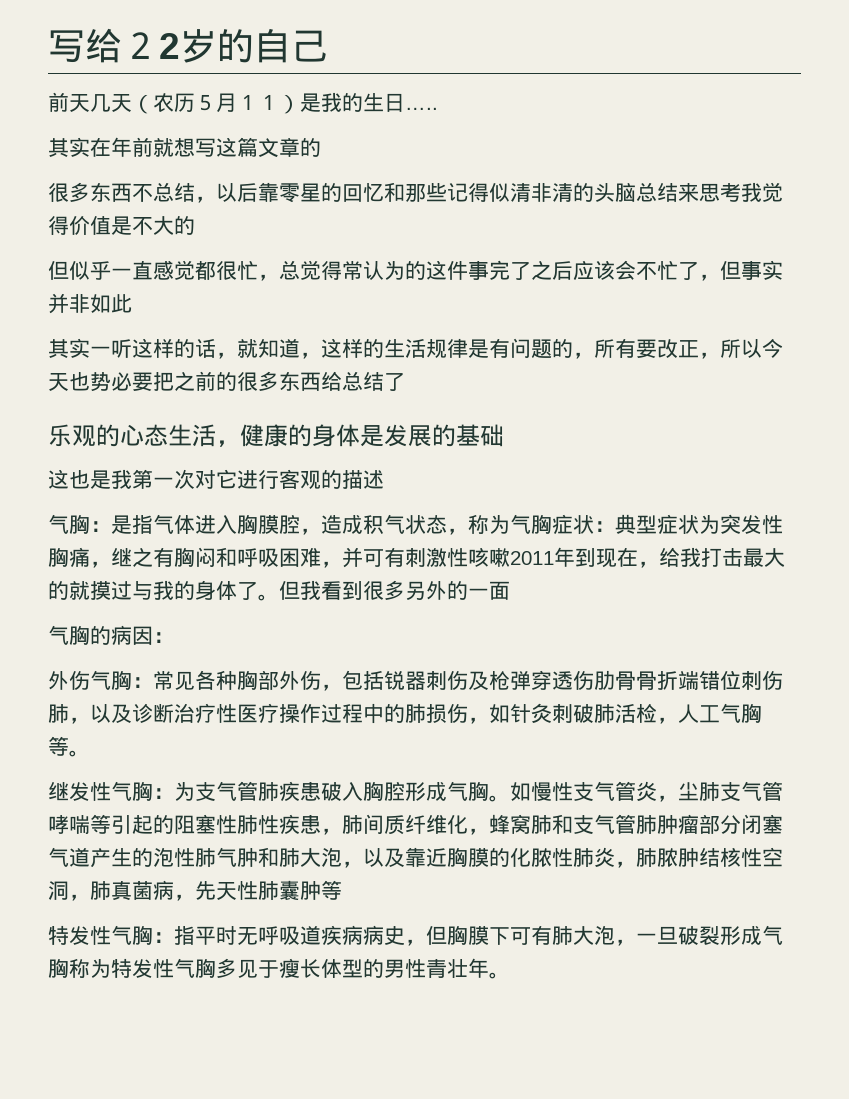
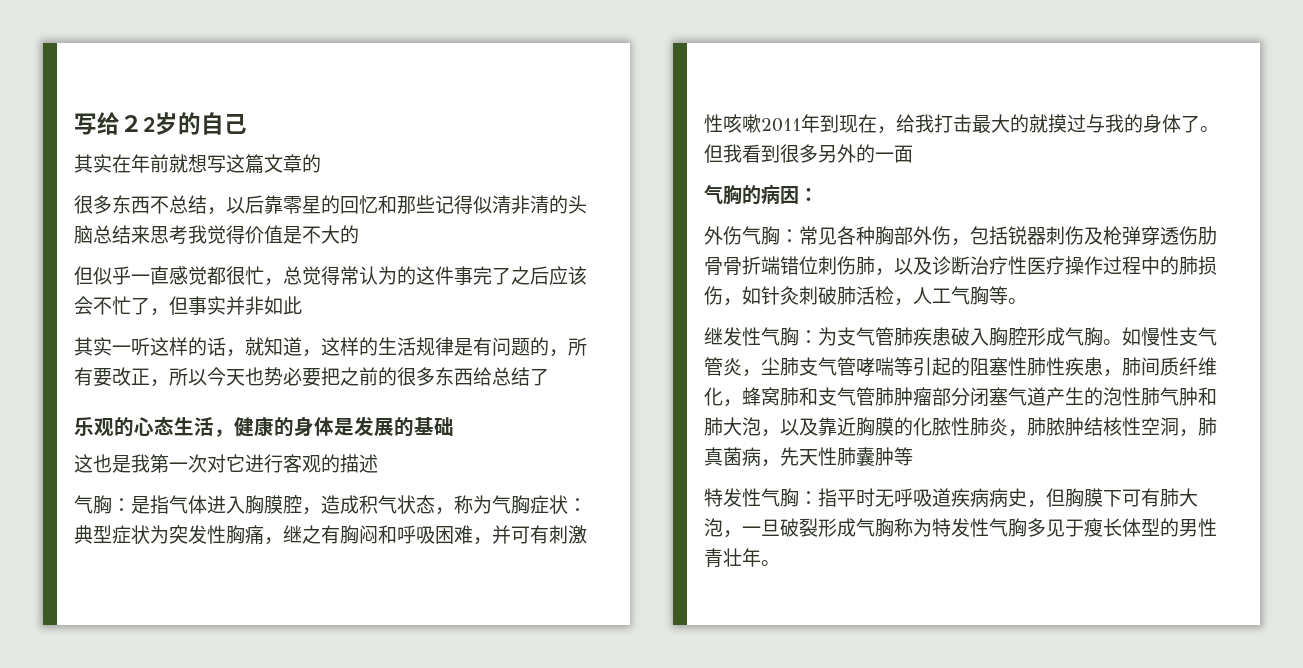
- 前天几天（农历５月１１）是我的生日…..

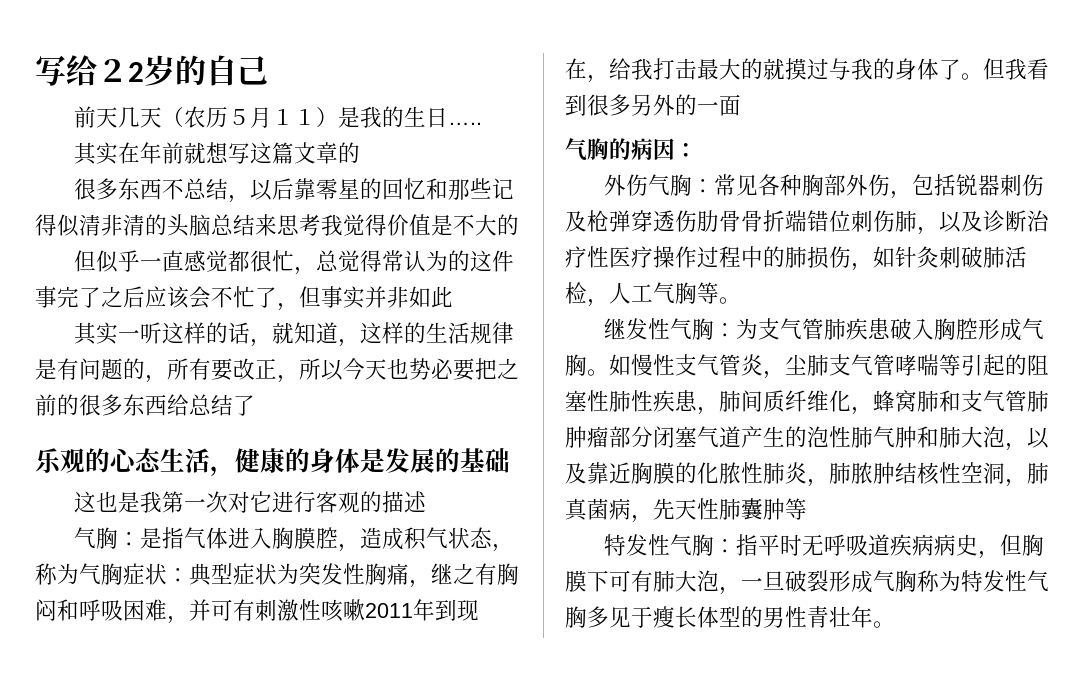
+ 前天几天（农历５月１１）是我的生日…..

